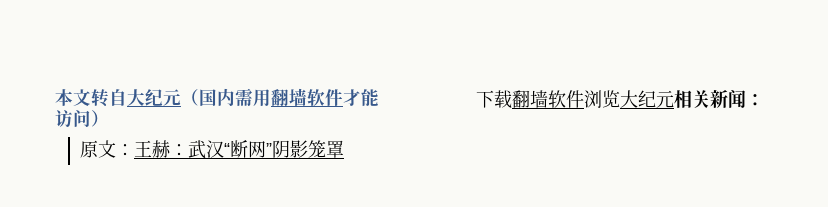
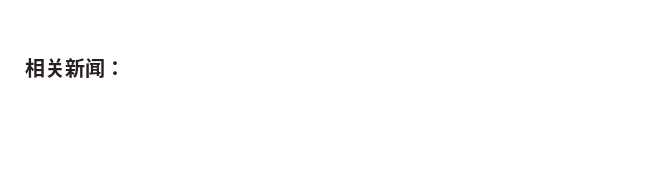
- 本文转自大纪元（国内需用翻墙软件才能访问）
- 原文：王赫：武汉“断网”阴影笼罩
- 下载翻墙软件浏览大纪元相关新闻：
+ 相关新闻：

